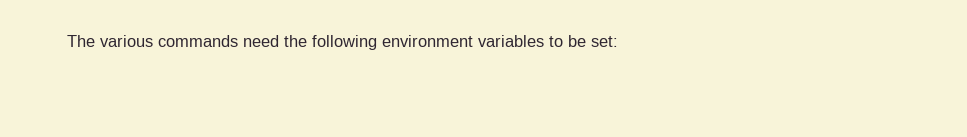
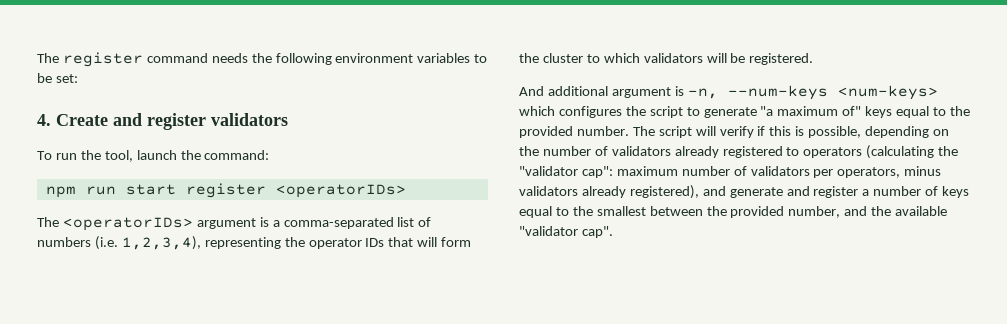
- The various commands need the following environment variables to be set:
+ The register command needs the following environment variables to be set:
+ 4. Create and register validators
+ To run the tool, launch the command:
+ npm run start register <operatorIDs>
+ The <operatorIDs> argument is a comma-separated list of numbers (i.e. 1,2,3,4), representing the operator IDs that will form the cluster to which validators will be registered.
+ And additional argument is -n, --num-keys <num-keys> which configures the script to generate "a maximum of" keys equal to the provided number. The script will verify if this is possible, depending on the number of validators already registered to operators (calculating the "validator cap": maximum number of validators per operators, minus validators already registered), and generate and register a number of keys equal to the smallest between the provided number, and the available "validator cap".

